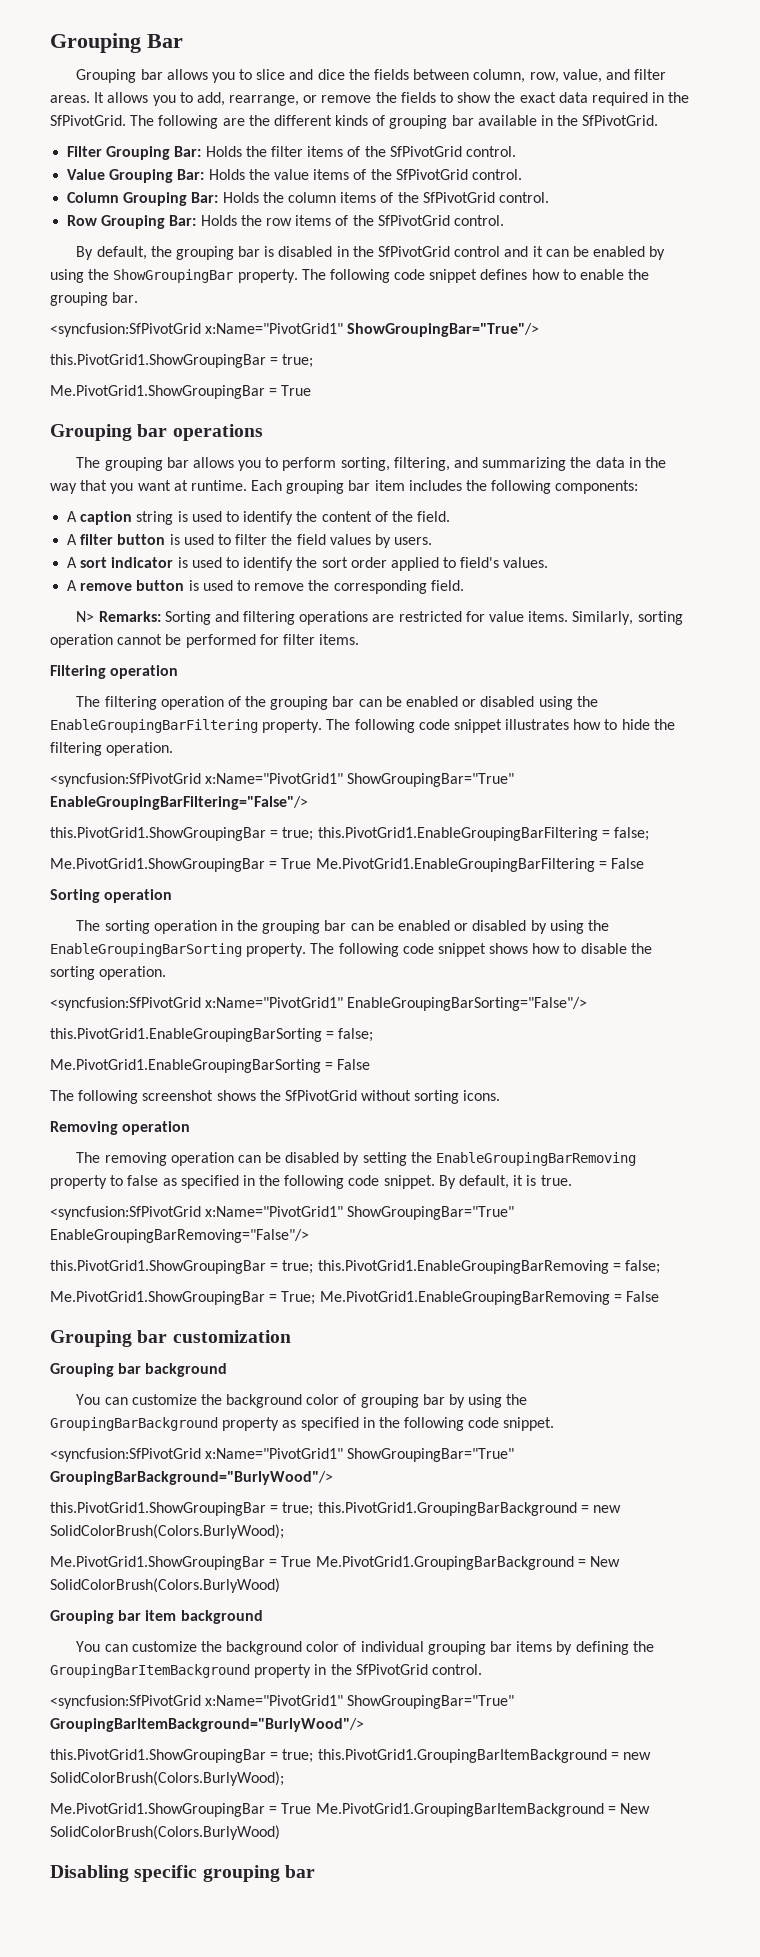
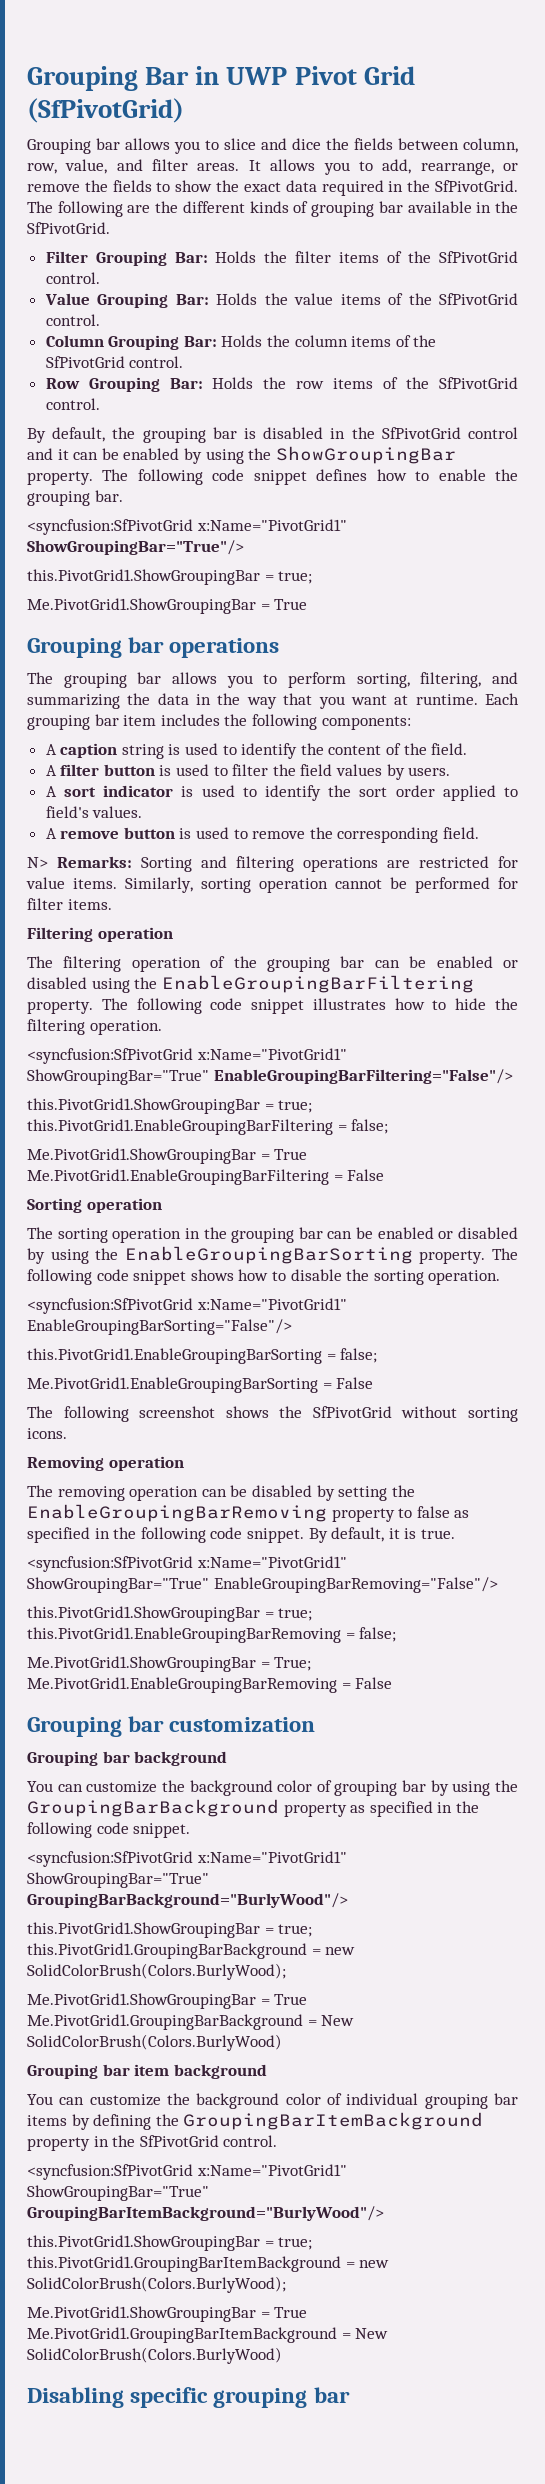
- Grouping Bar
+ Grouping Bar in UWP Pivot Grid (SfPivotGrid)

